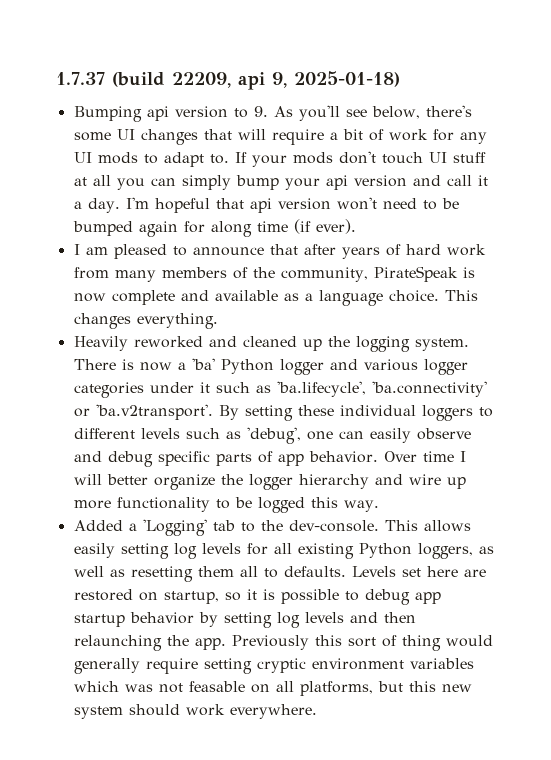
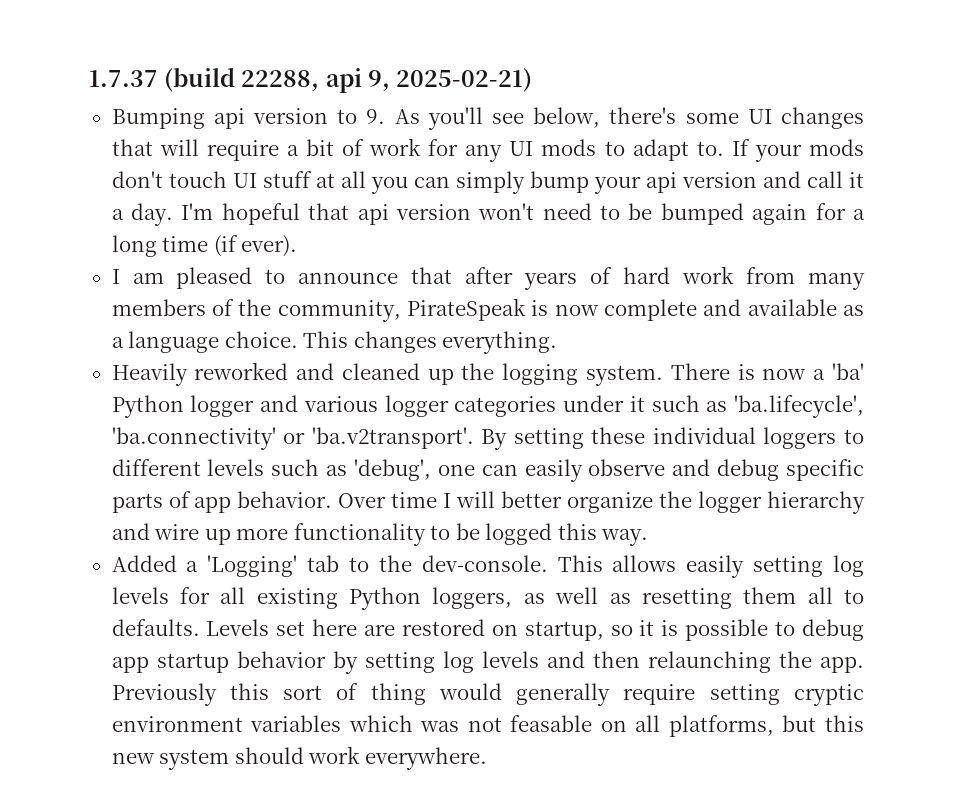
- 1.7.37 (build 22209, api 9, 2025-01-18)
+ 1.7.37 (build 22288, api 9, 2025-02-21)
- I'm hopeful that api version won't need to be bumped again for along time (if ever).
+ I'm hopeful that api version won't need to be bumped again for a long time (if ever).

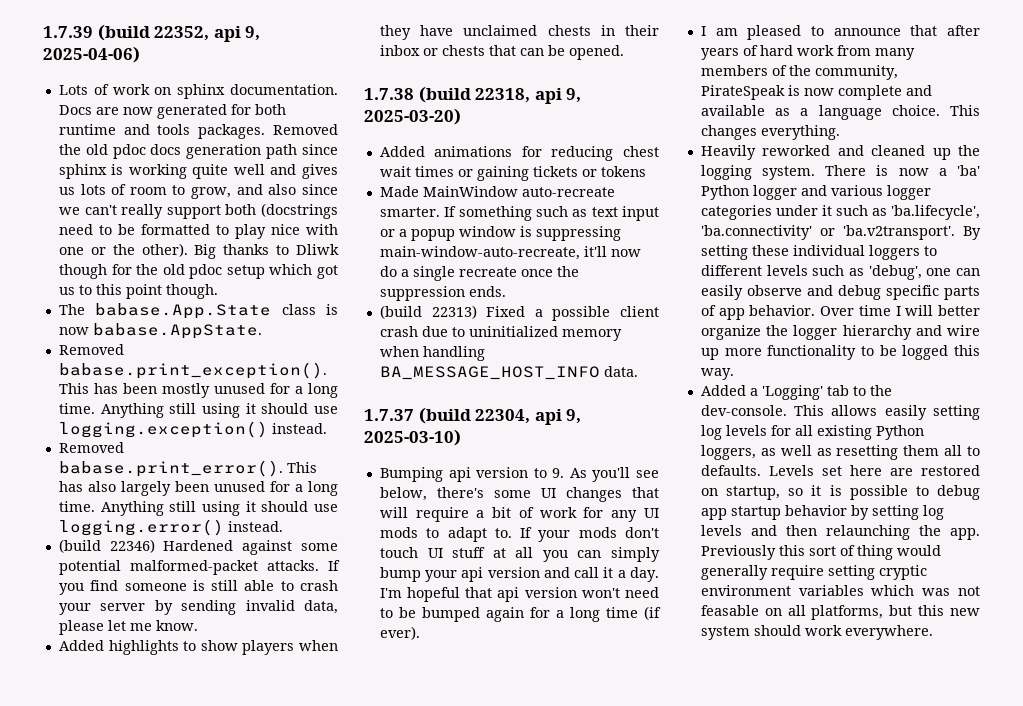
+ 1.7.39 (build 22352, api 9, 2025-04-06)
+ Lots of work on sphinx documentation. Docs are now generated for both runtime and tools packages. Removed the old pdoc docs generation path since sphinx is working quite well and gives us lots of room to grow, and also since we can't really support both (docstrings need to be formatted to play nice with one or the other). Big thanks to Dliwk though for the old pdoc setup which got us to this point though.
+ The babase.App.State class is now babase.AppState.
+ Removed babase.print_exception(). This has been mostly unused for a long time. Anything still using it should use logging.exception() instead.
+ Removed babase.print_error(). This has also largely been unused for a long time. Anything still using it should use logging.error() instead.
+ (build 22346) Hardened against some potential malformed-packet attacks. If you find someone is still able to crash your server by sending invalid data, please let me know.
+ Added highlights to show players when they have unclaimed chests in their inbox or chests that can be opened.
+ 1.7.38 (build 22318, api 9, 2025-03-20)
+ Added animations for reducing chest wait times or gaining tickets or tokens
+ Made MainWindow auto-recreate smarter. If something such as text input or a popup window is suppressing main-window-auto-recreate, it'll now do a single recreate once the suppression ends.
+ (build 22313) Fixed a possible client crash due to uninitialized memory when handling BA_MESSAGE_HOST_INFO data.
- 1.7.37 (build 22288, api 9, 2025-02-21)
+ 1.7.37 (build 22304, api 9, 2025-03-10)

